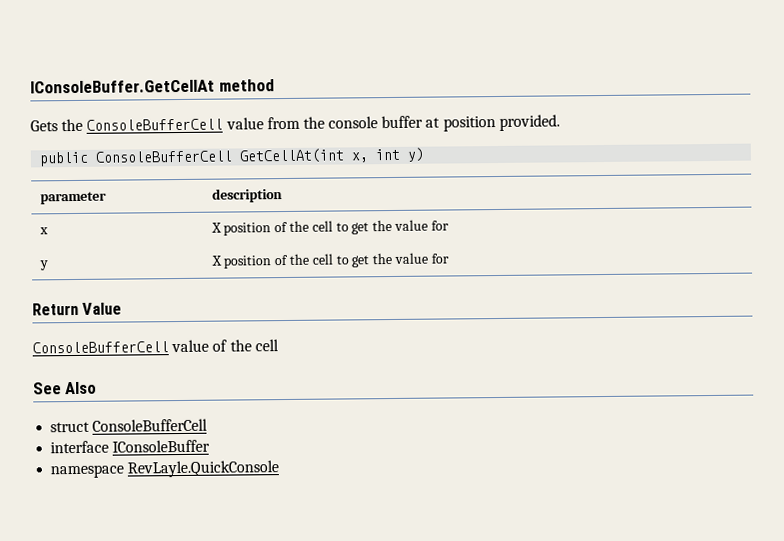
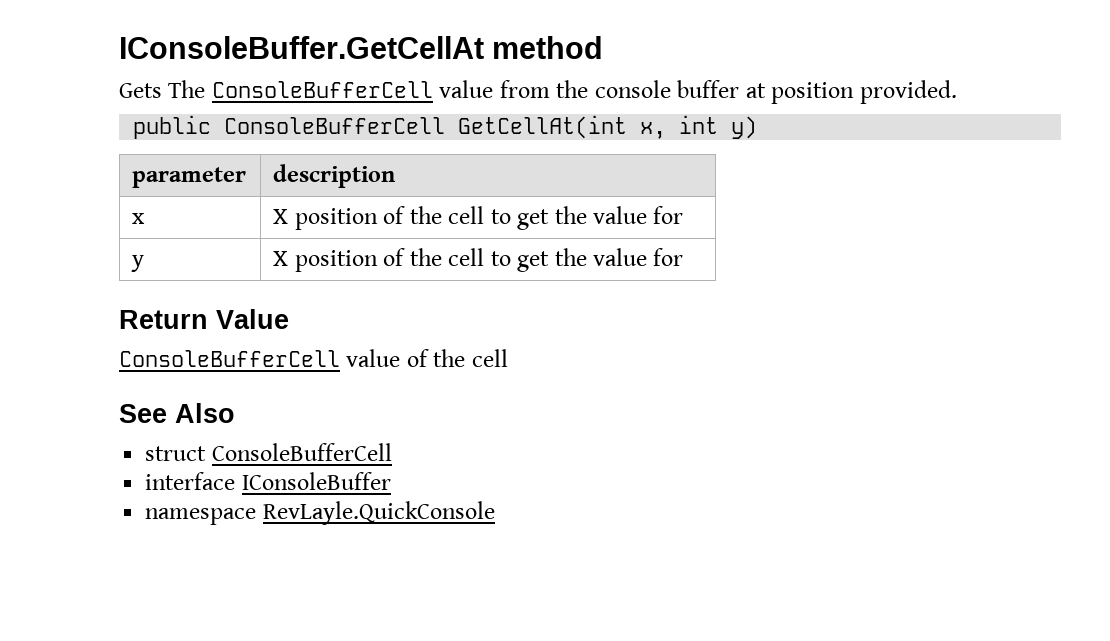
- Gets the ConsoleBufferCell value from the console buffer at position provided.
+ Gets The ConsoleBufferCell value from the console buffer at position provided.

